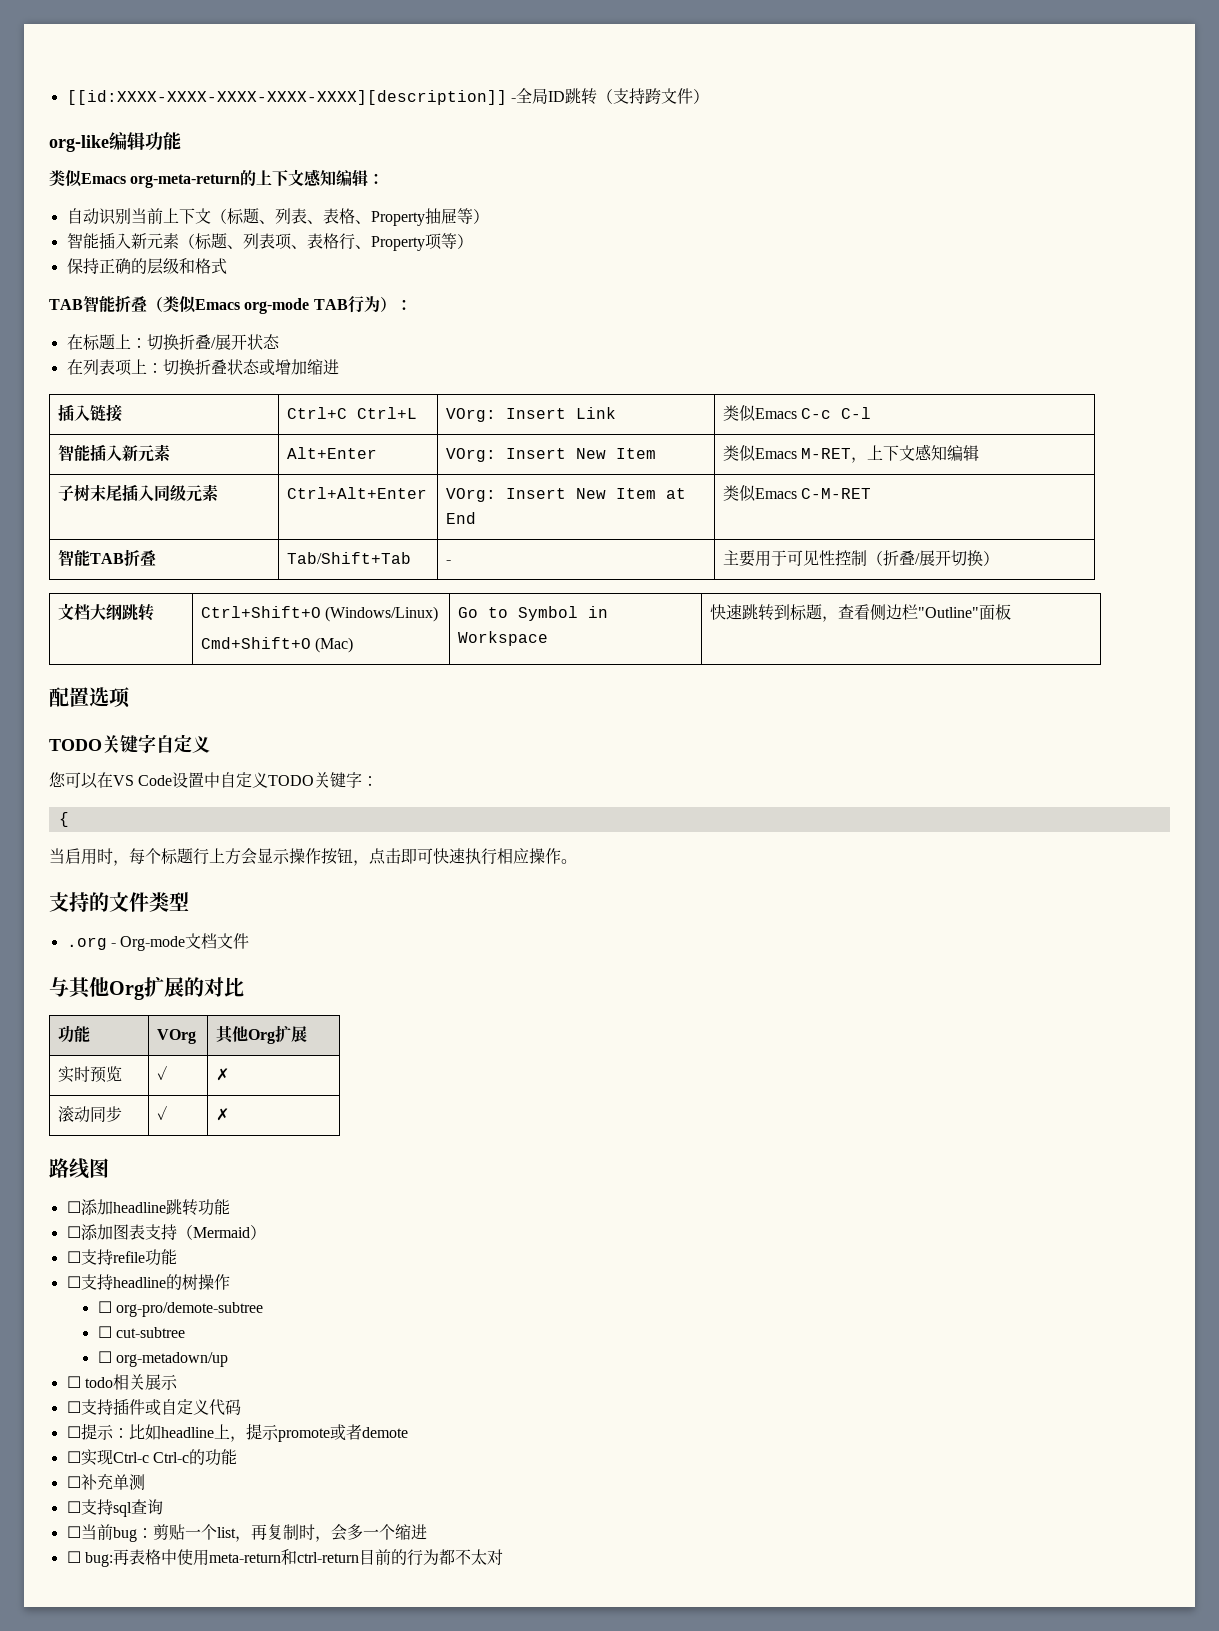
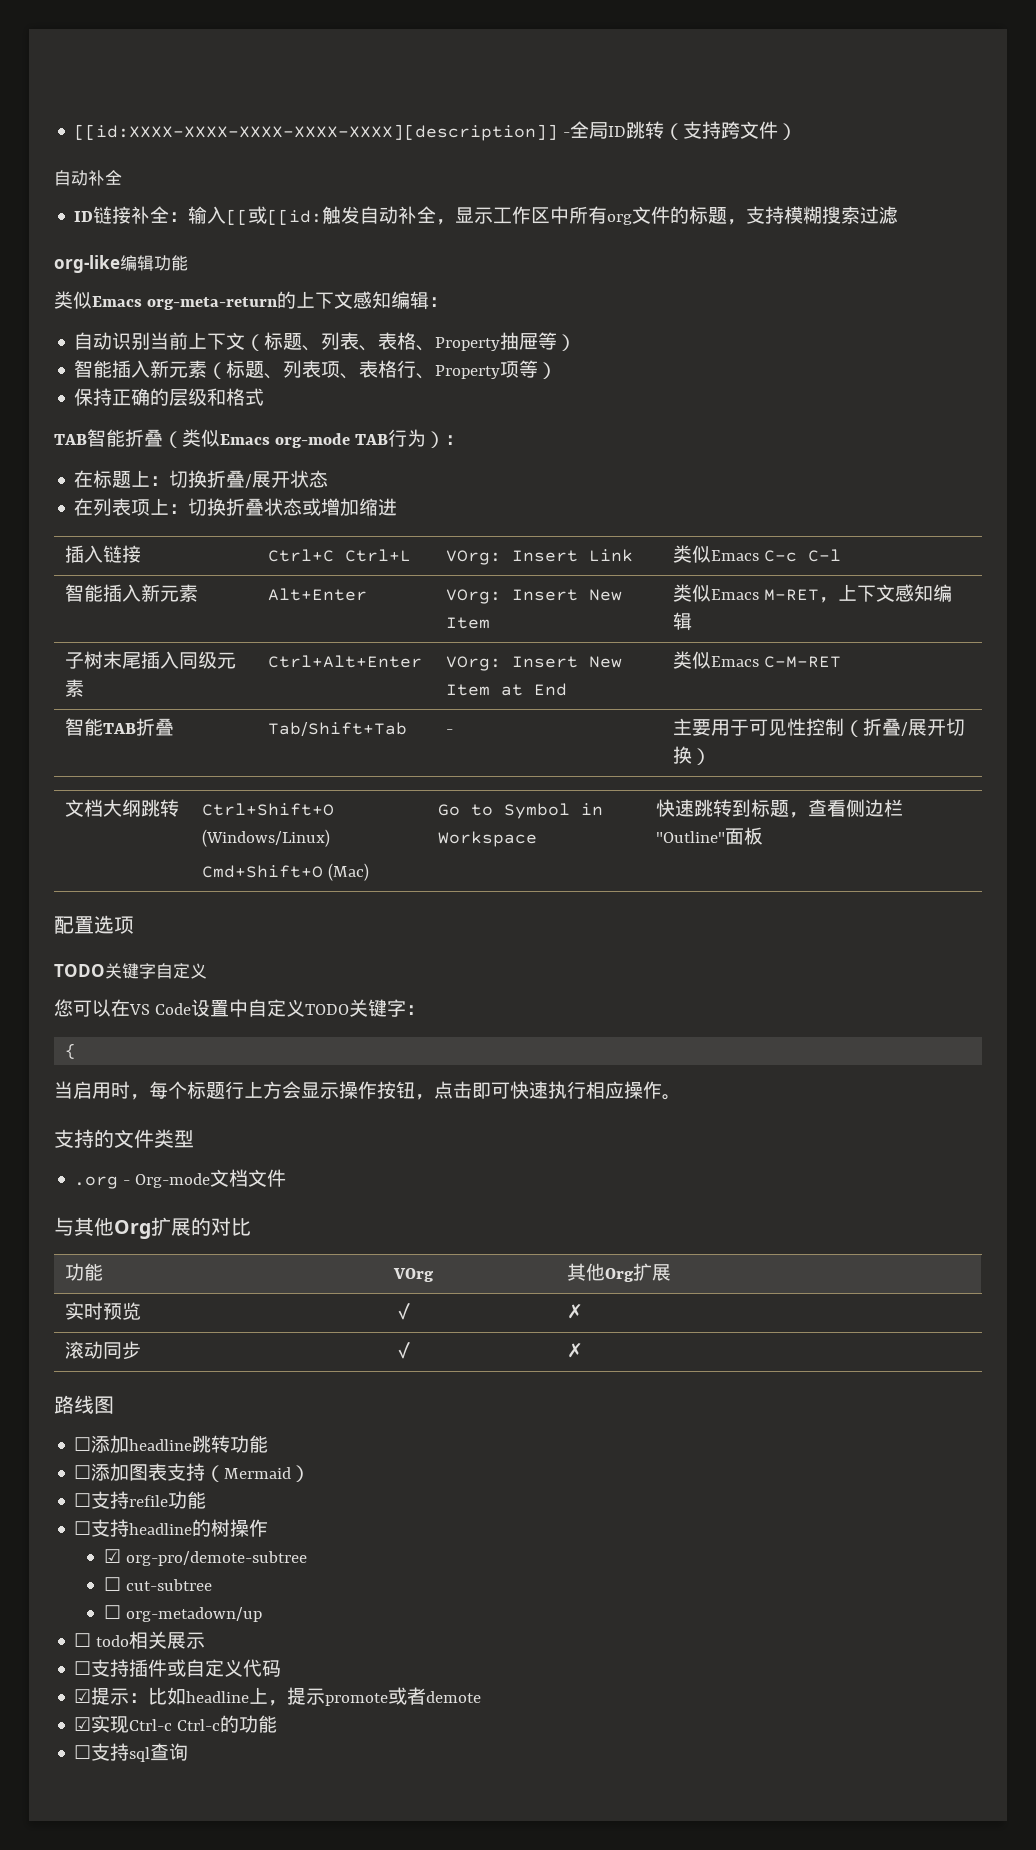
  [[id:XXXX-XXXX-XXXX-XXXX-XXXX][description]] -全局ID跳转（支持跨文件）
+ 自动补全
+ ID链接补全：输入[[或[[id:触发自动补全，显示工作区中所有org文件的标题，支持模糊搜索过滤
- ☐ org-pro/demote-subtree
+ ☑ org-pro/demote-subtree
- ☐提示：比如headline上，提示promote或者demote
+ ☑提示：比如headline上，提示promote或者demote
- ☐实现Ctrl-c Ctrl-c的功能
+ ☑实现Ctrl-c Ctrl-c的功能
- ☐补充单测
- ☐当前bug：剪贴一个list，再复制时，会多一个缩进
- ☐ bug:再表格中使用meta-return和ctrl-return目前的行为都不太对

